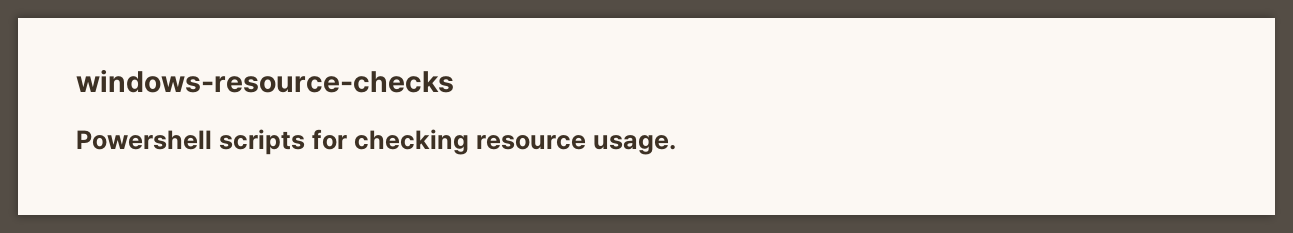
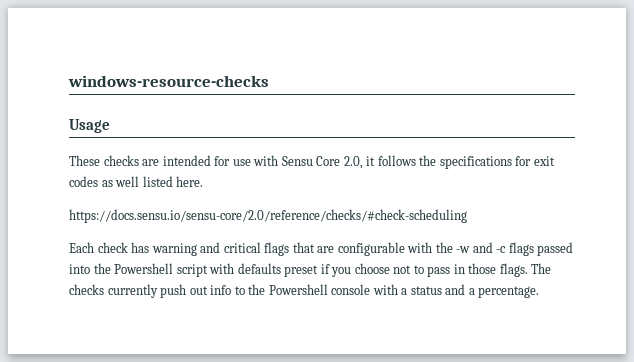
- Powershell scripts for checking resource usage.
+ Usage
+ These checks are intended for use with Sensu Core 2.0, it follows the specifications for exit codes as well listed here.
+ https://docs.sensu.io/sensu-core/2.0/reference/checks/#check-scheduling
+ Each check has warning and critical flags that are configurable with the -w and -c flags passed into the Powershell script with defaults preset if you choose not to pass in those flags. The checks currently push out info to the Powershell console with a status and a percentage.

